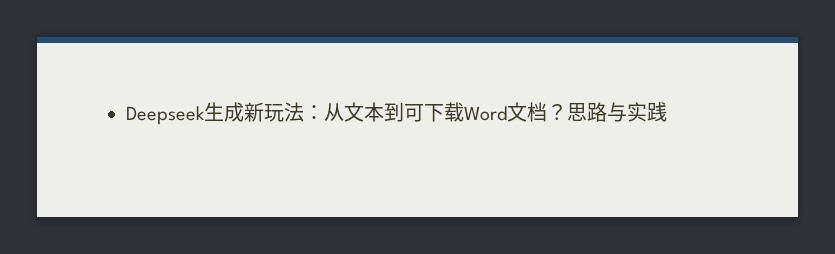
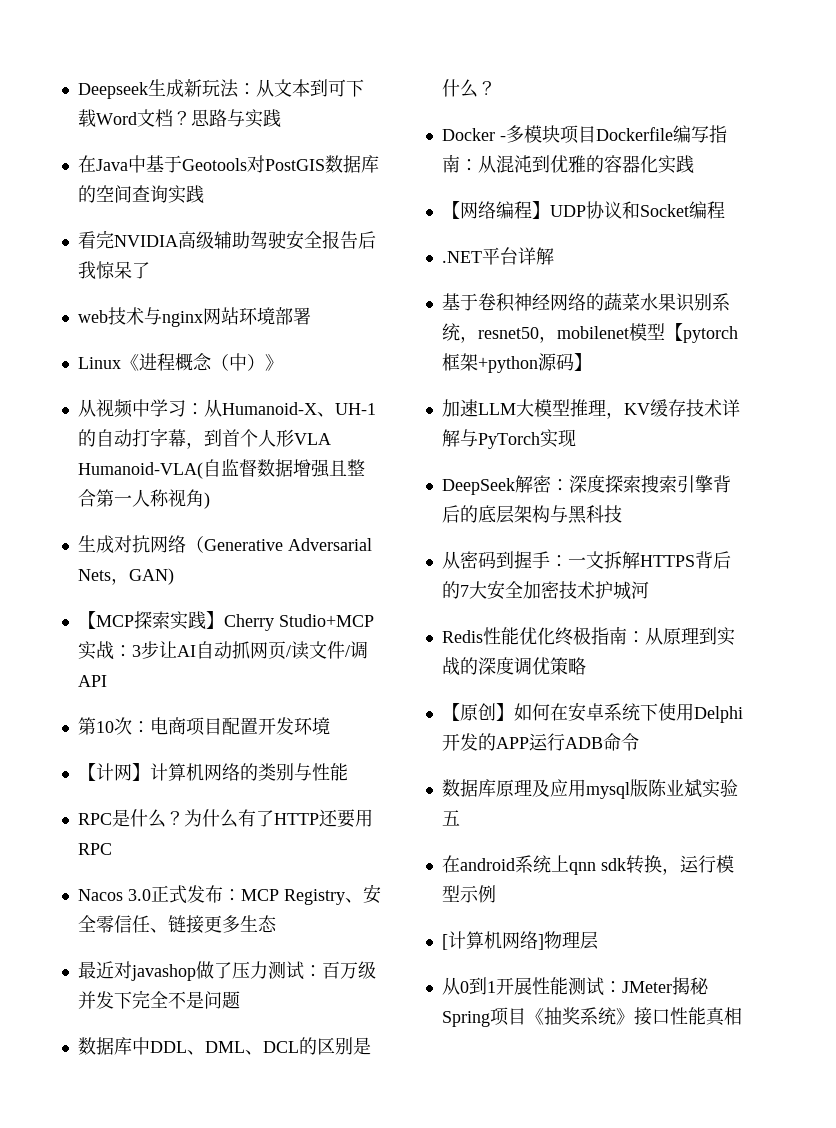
+ 在Java中基于Geotools对PostGIS数据库的空间查询实践
+ 看完NVIDIA高级辅助驾驶安全报告后我惊呆了
+ web技术与nginx网站环境部署
+ Linux《进程概念（中）》
+ 从视频中学习：从Humanoid-X、UH-1的自动打字幕，到首个人形VLA Humanoid-VLA(自监督数据增强且整合第一人称视角)
+ 生成对抗网络（Generative Adversarial Nets，GAN)
+ 【MCP探索实践】Cherry Studio+MCP实战：3步让AI自动抓网页/读文件/调API
+ 第10次：电商项目配置开发环境
+ 【计网】计算机网络的类别与性能
+ RPC是什么？为什么有了HTTP还要用RPC
+ Nacos 3.0正式发布：MCP Registry、安全零信任、链接更多生态
+ 最近对javashop做了压力测试：百万级并发下完全不是问题
+ 数据库中DDL、DML、DCL的区别是什么？
+ Docker -多模块项目Dockerfile编写指南：从混沌到优雅的容器化实践
+ 【网络编程】UDP协议和Socket编程
+ .NET平台详解
+ 基于卷积神经网络的蔬菜水果识别系统，resnet50，mobilenet模型【pytorch框架+python源码】
+ 加速LLM大模型推理，KV缓存技术详解与PyTorch实现
+ DeepSeek解密：深度探索搜索引擎背后的底层架构与黑科技
+ 从密码到握手：一文拆解HTTPS背后的7大安全加密技术护城河
+ Redis性能优化终极指南：从原理到实战的深度调优策略
+ 【原创】如何在安卓系统下使用Delphi开发的APP运行ADB命令
+ 数据库原理及应用mysql版陈业斌实验五
+ 在android系统上qnn sdk转换，运行模型示例
+ [计算机网络]物理层
+ 从0到1开展性能测试：JMeter揭秘Spring项目《抽奖系统》接口性能真相

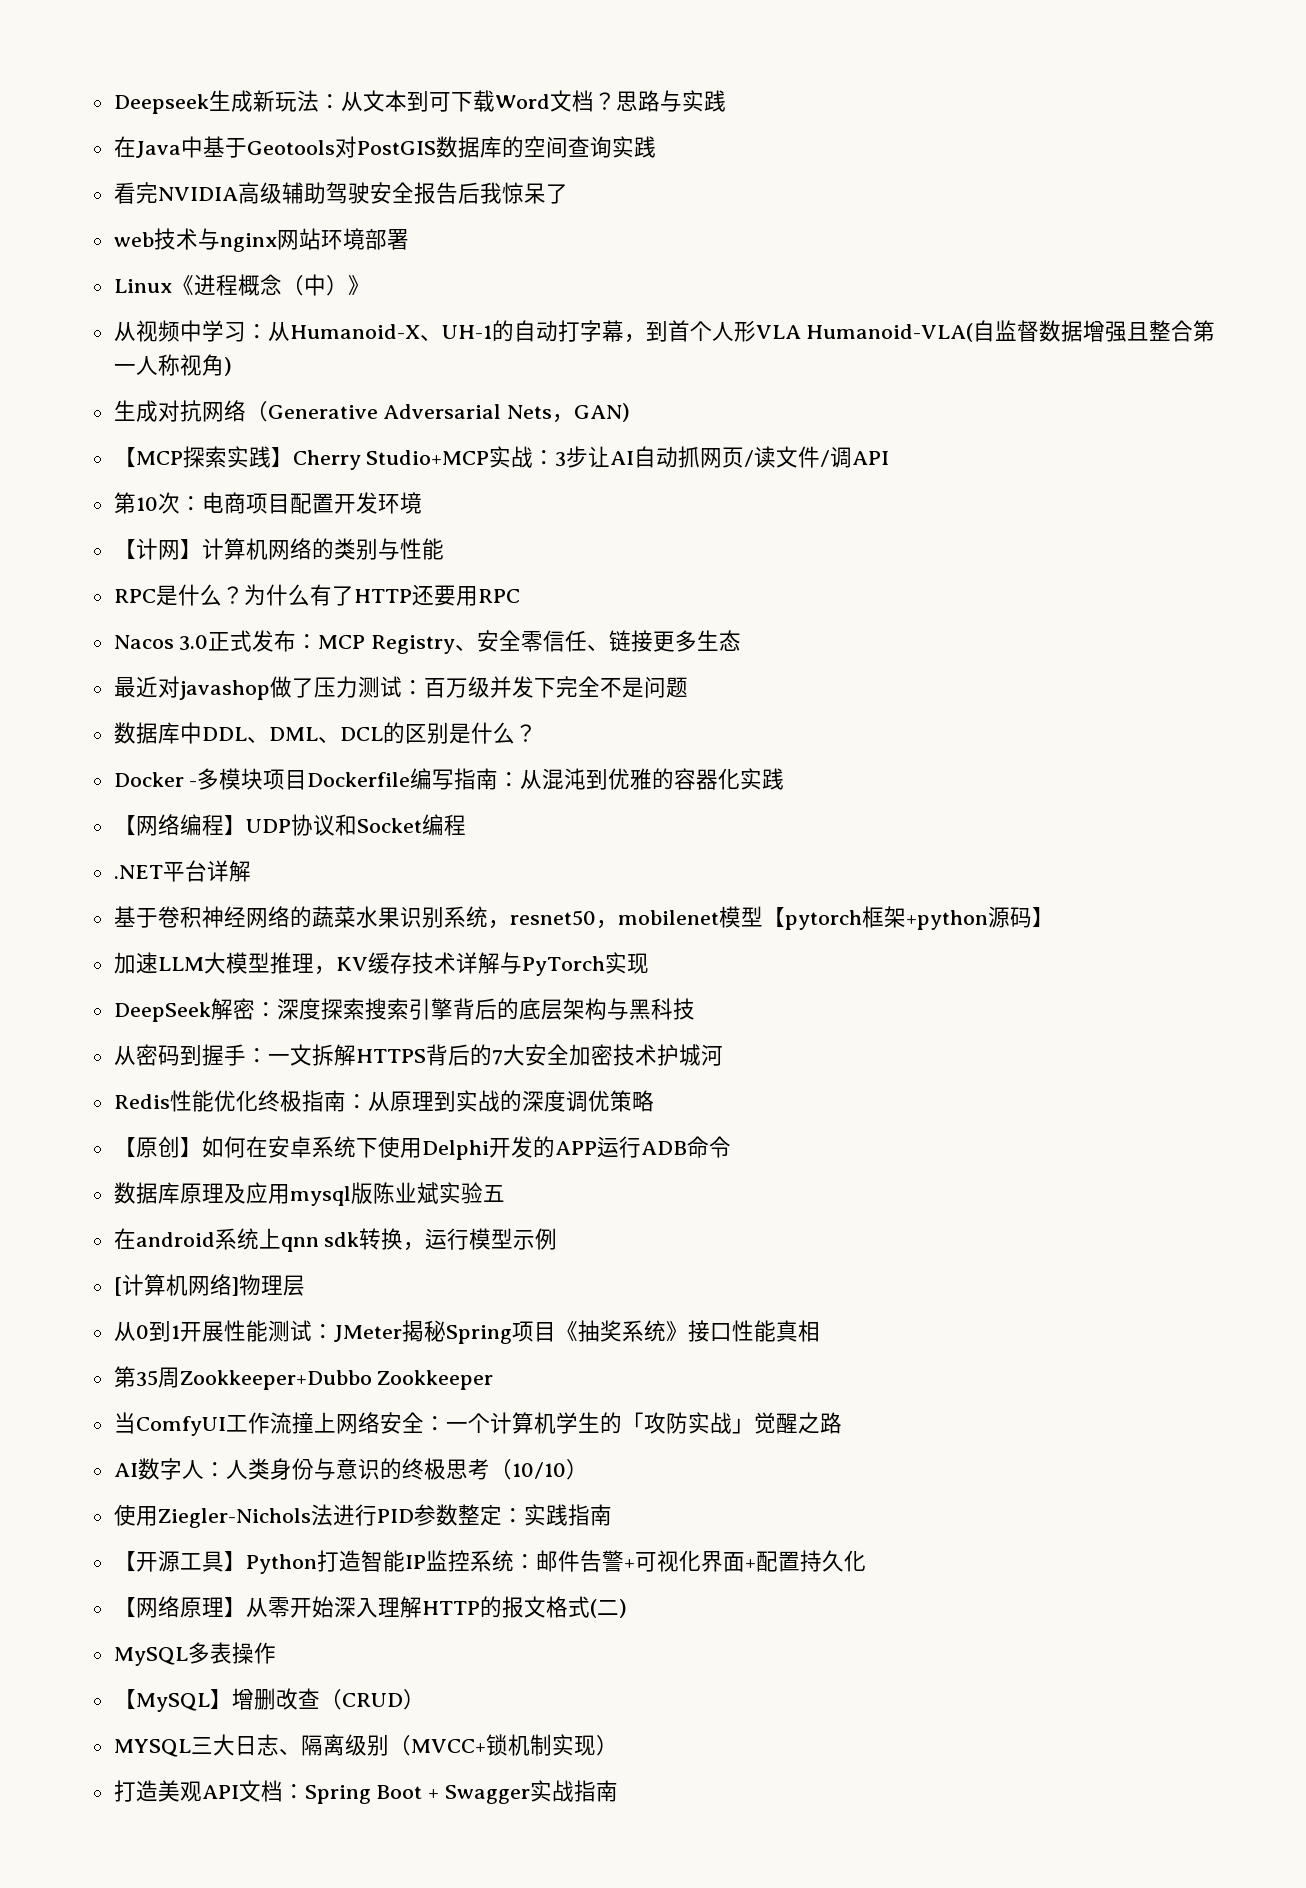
+ 第35周Zookkeeper+Dubbo Zookkeeper
+ 当ComfyUI工作流撞上网络安全：一个计算机学生的「攻防实战」觉醒之路
+ AI数字人：人类身份与意识的终极思考（10/10）
+ 使用Ziegler-Nichols法进行PID参数整定：实践指南
+ 【开源工具】Python打造智能IP监控系统：邮件告警+可视化界面+配置持久化
+ 【网络原理】从零开始深入理解HTTP的报文格式(二)
+ MySQL多表操作
+ 【MySQL】增删改查（CRUD）
+ MYSQL三大日志、隔离级别（MVCC+锁机制实现）
+ 打造美观API文档：Spring Boot + Swagger实战指南

